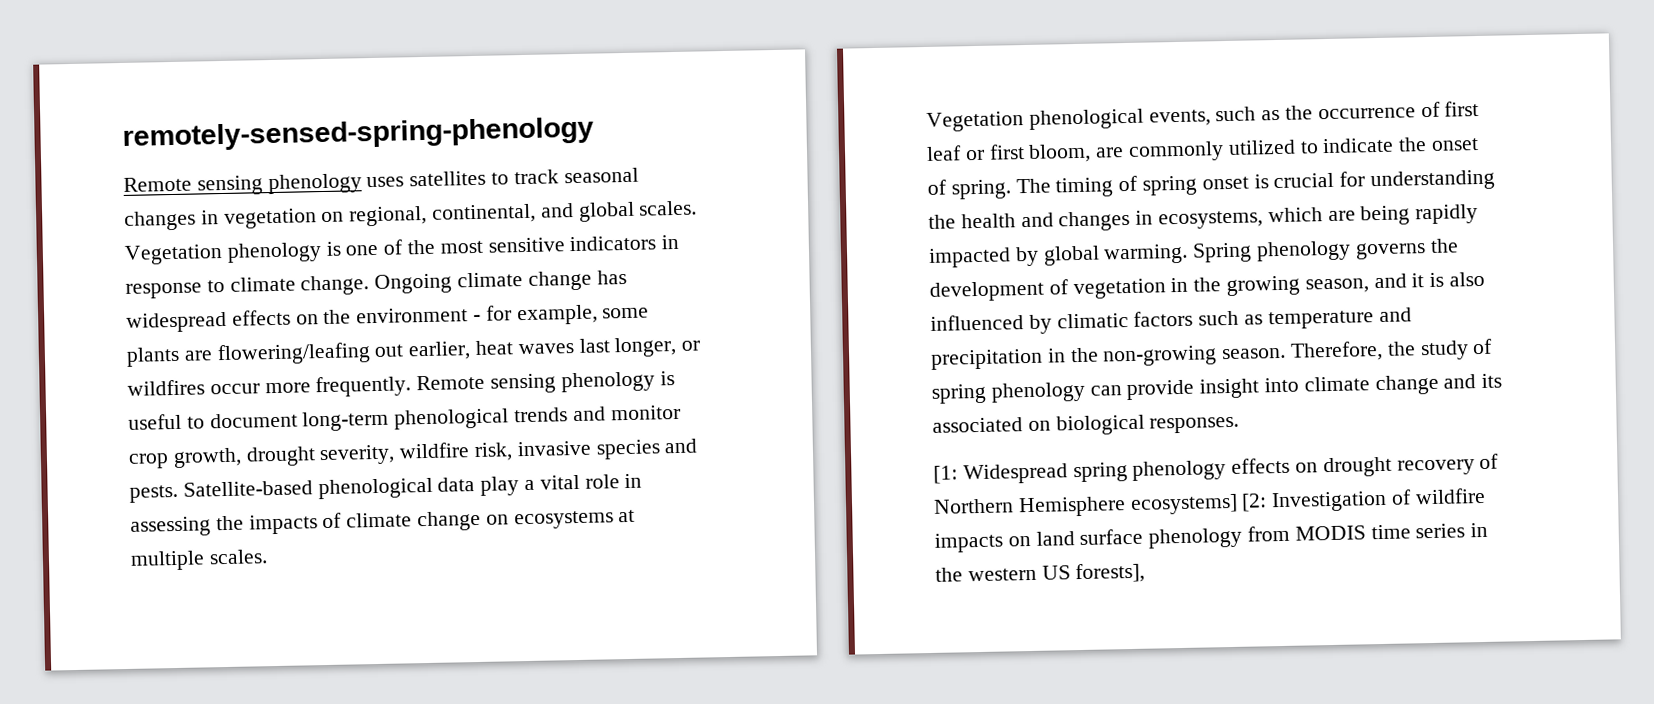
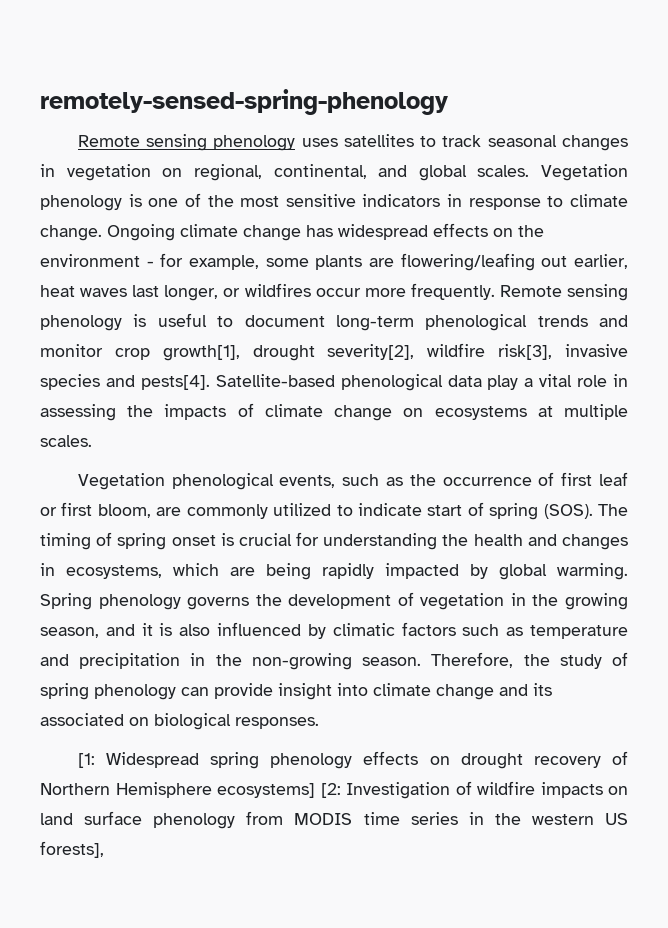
- Remote sensing phenology is useful to document long-term phenological trends and monitor crop growth, drought severity, wildfire risk, invasive species and pests.
+ Remote sensing phenology is useful to document long-term phenological trends and monitor crop growth[1], drought severity[2], wildfire risk[3], invasive species and pests[4].
- Vegetation phenological events, such as the occurrence of first leaf or first bloom, are commonly utilized to indicate the onset of spring.
+ Vegetation phenological events, such as the occurrence of first leaf or first bloom, are commonly utilized to indicate start of spring (SOS).

